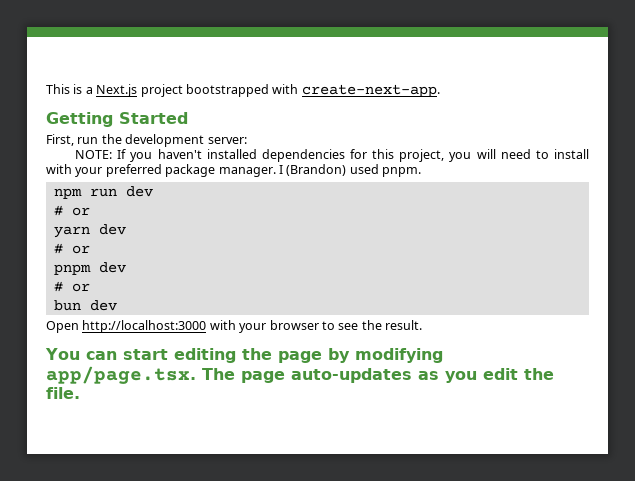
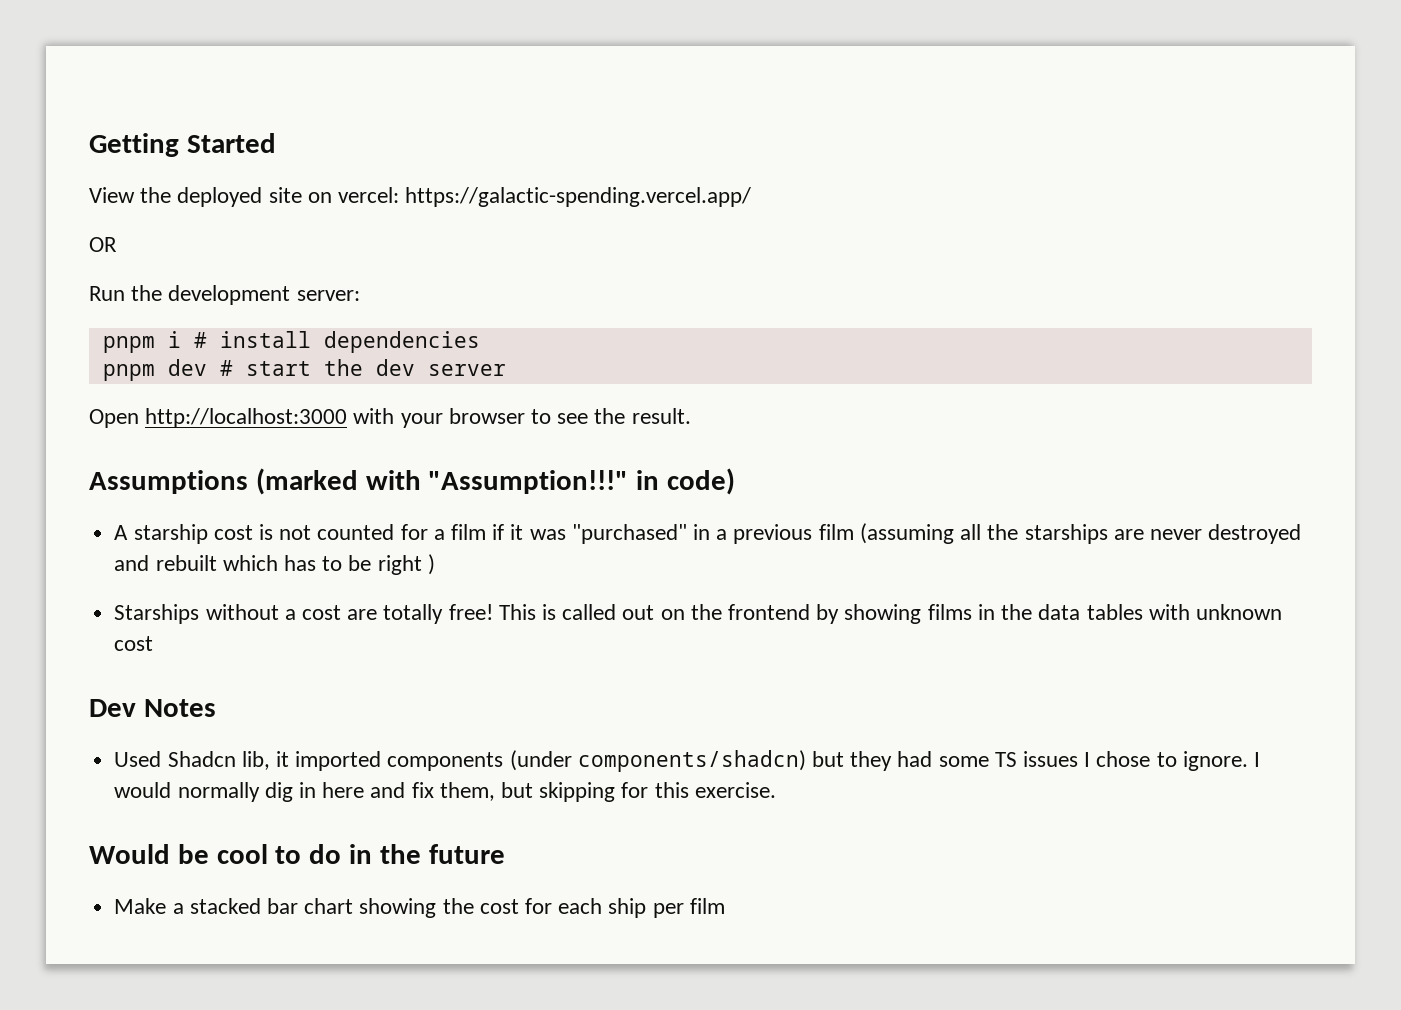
- This is a Next.js project bootstrapped with create-next-app.
  Getting Started
- First, run the development server:
- NOTE: If you haven't installed dependencies for this project, you will need to install with your preferred package manager. I (Brandon) used pnpm.
- npm run dev
- # or
- yarn dev
- # or
+ View the deployed site on vercel: https://galactic-spending.vercel.app/
+ OR
+ Run the development server:
+ pnpm i # install dependencies
- pnpm dev
- # or
- bun dev
+ pnpm dev # start the dev server
- You can start editing the page by modifying app/page.tsx. The page auto-updates as you edit the file.
+ Assumptions (marked with "Assumption!!!" in code)
+ A starship cost is not counted for a film if it was "purchased" in a previous film (assuming all the starships are never destroyed and rebuilt which has to be right )
+ Starships without a cost are totally free! This is called out on the frontend by showing films in the data tables with unknown cost
+ Dev Notes
+ Used Shadcn lib, it imported components (under components/shadcn) but they had some TS issues I chose to ignore. I would normally dig in here and fix them, but skipping for this exercise.
+ Would be cool to do in the future
+ Make a stacked bar chart showing the cost for each ship per film

